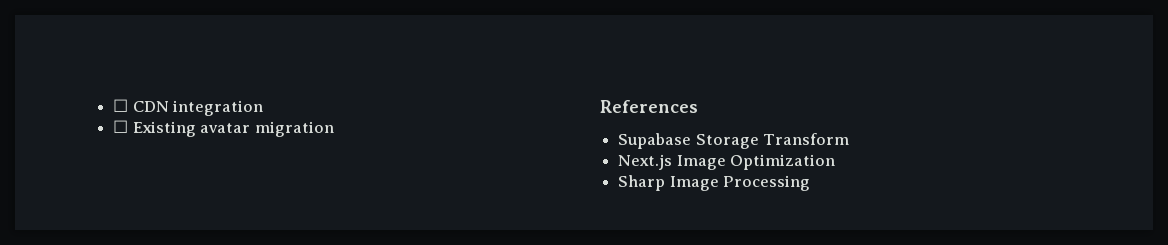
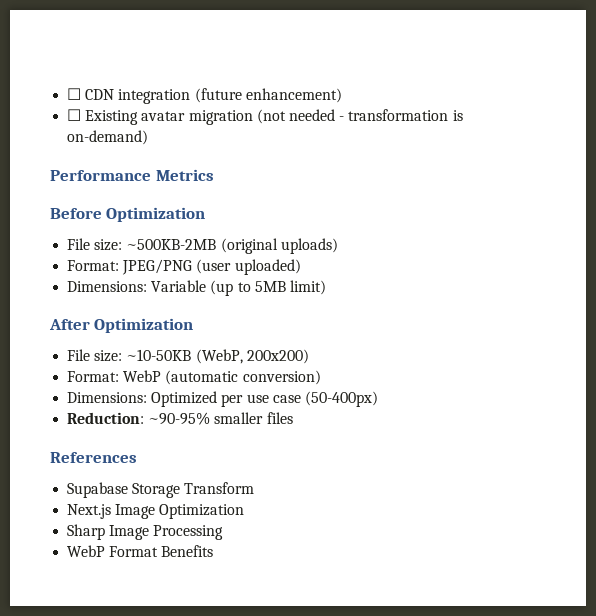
- ☐ CDN integration
+ ☐ CDN integration (future enhancement)
- ☐ Existing avatar migration
+ ☐ Existing avatar migration (not needed - transformation is on-demand)
+ Performance Metrics
+ Before Optimization
+ File size: ~500KB-2MB (original uploads)
+ Format: JPEG/PNG (user uploaded)
+ Dimensions: Variable (up to 5MB limit)
+ After Optimization
+ File size: ~10-50KB (WebP, 200x200)
+ Format: WebP (automatic conversion)
+ Dimensions: Optimized per use case (50-400px)
+ Reduction: ~90-95% smaller files
+ WebP Format Benefits

